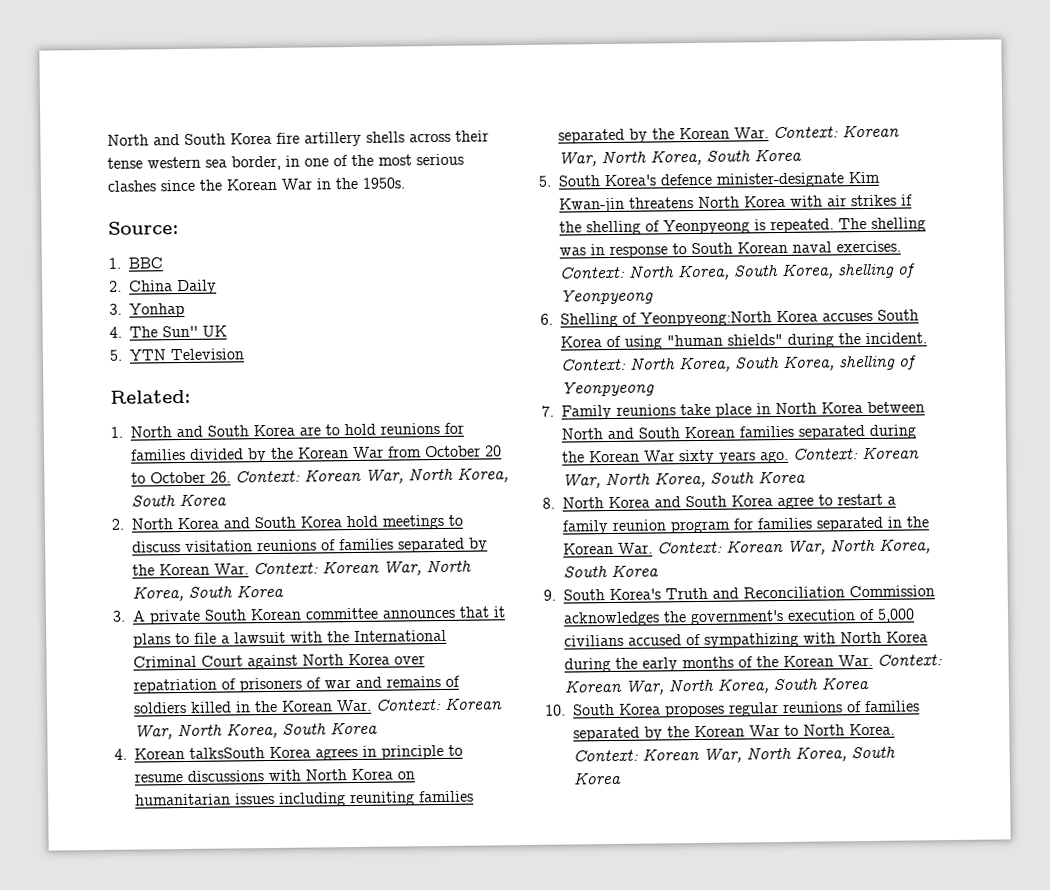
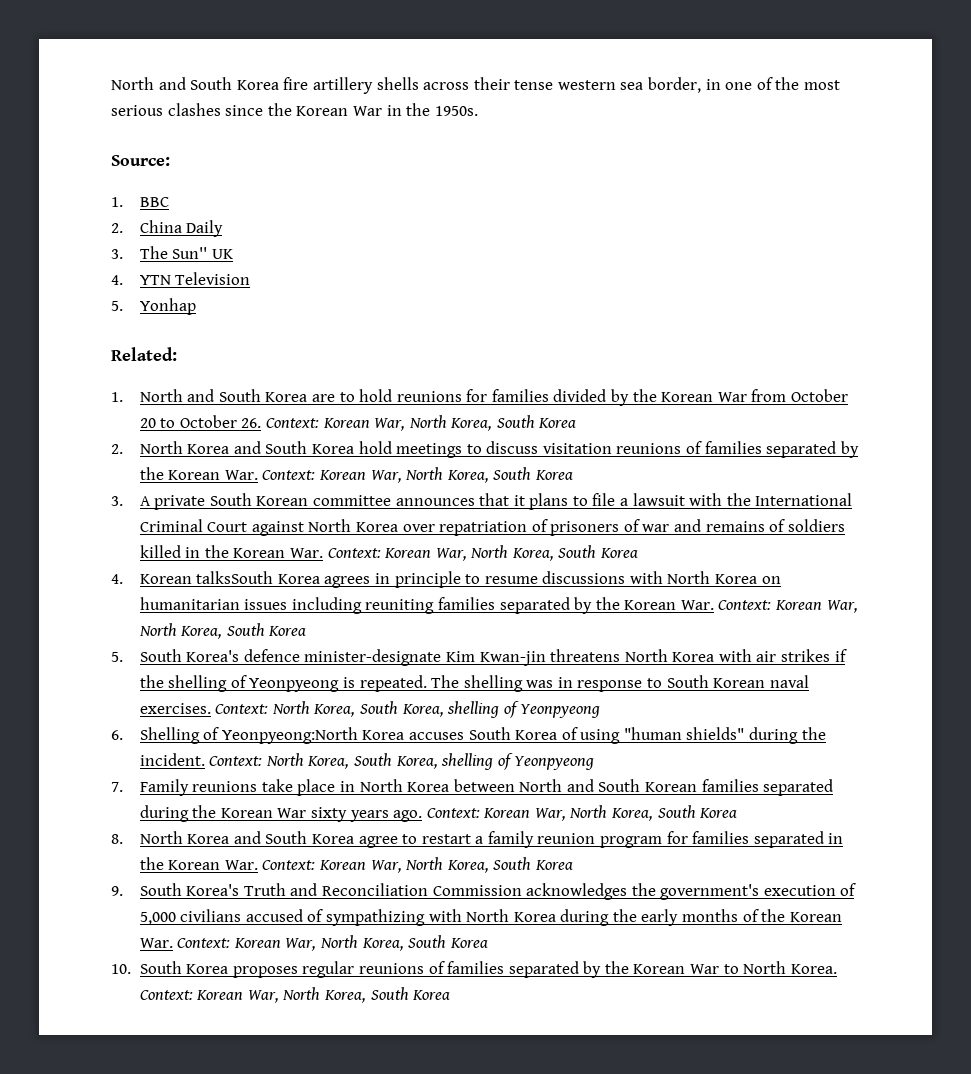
- 3. Yonhap
- 4. The Sun'' UK
+ 3. The Sun'' UK
- 5. YTN Television
+ 4. YTN Television
+ 5. Yonhap

